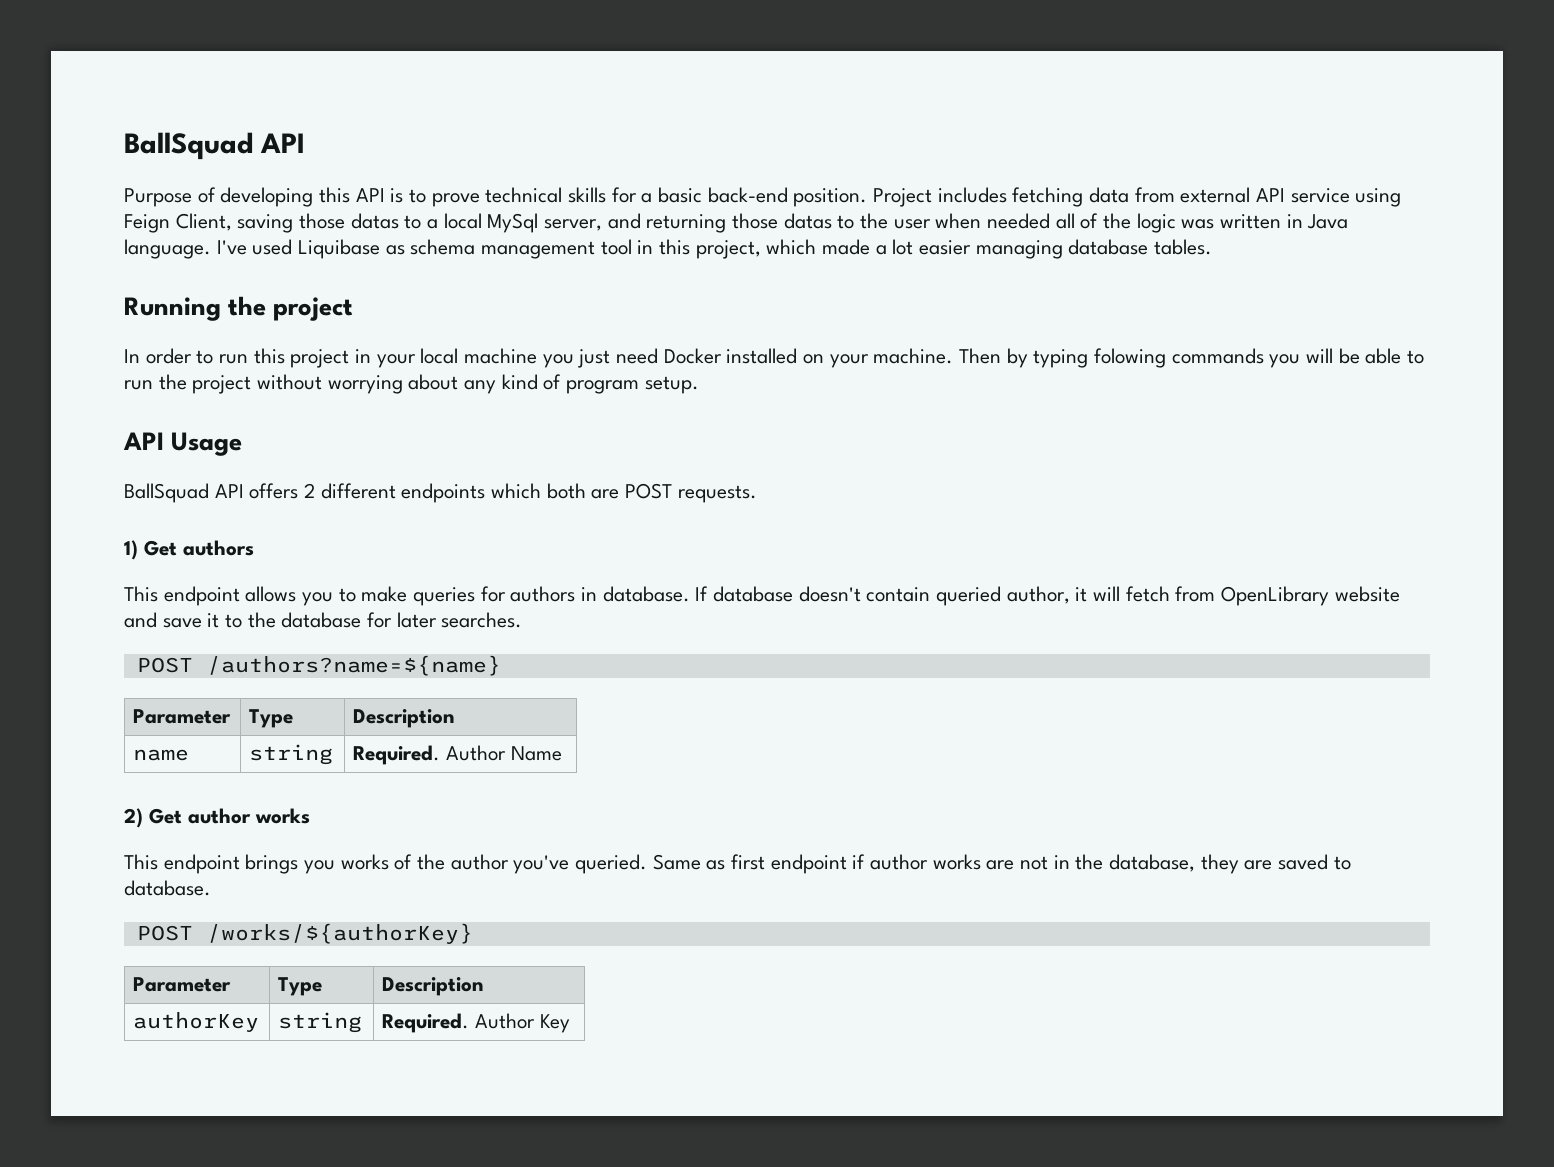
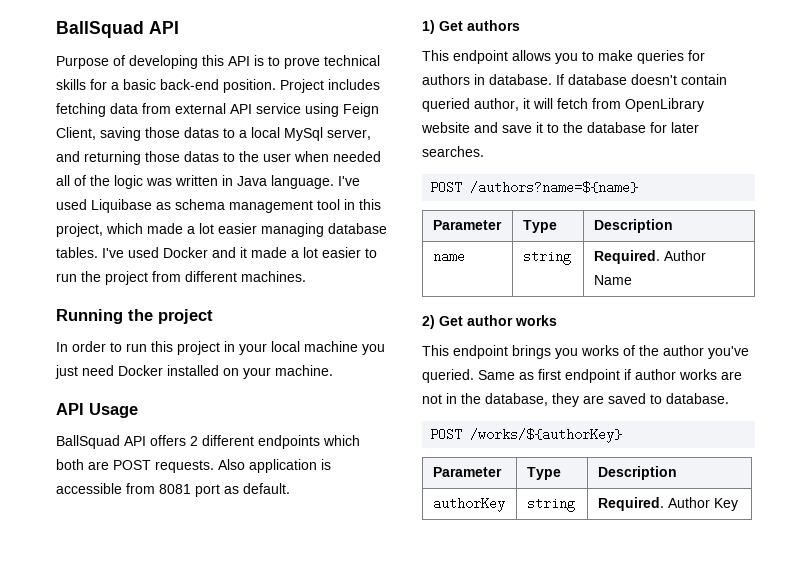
+ I've used Docker and it made a lot easier to run the project from different machines.
- Then by typing folowing commands you will be able to run the project without worrying about any kind of program setup.
+ Also application is accessible from 8081 port as default.

